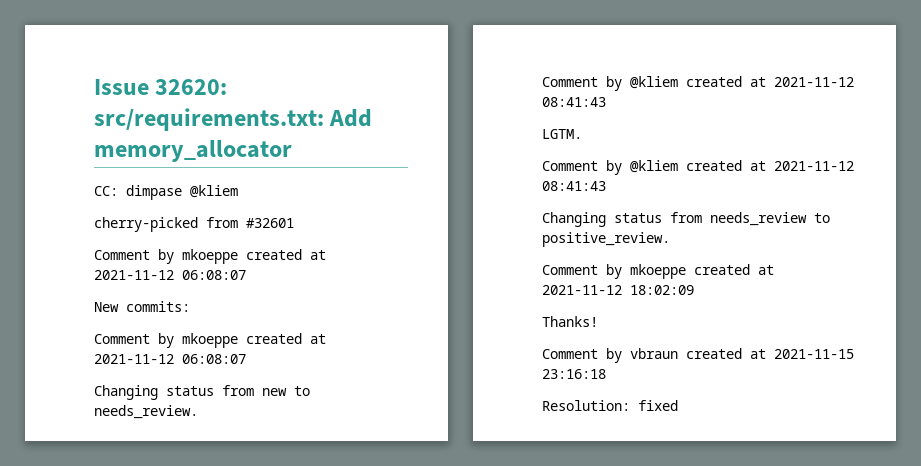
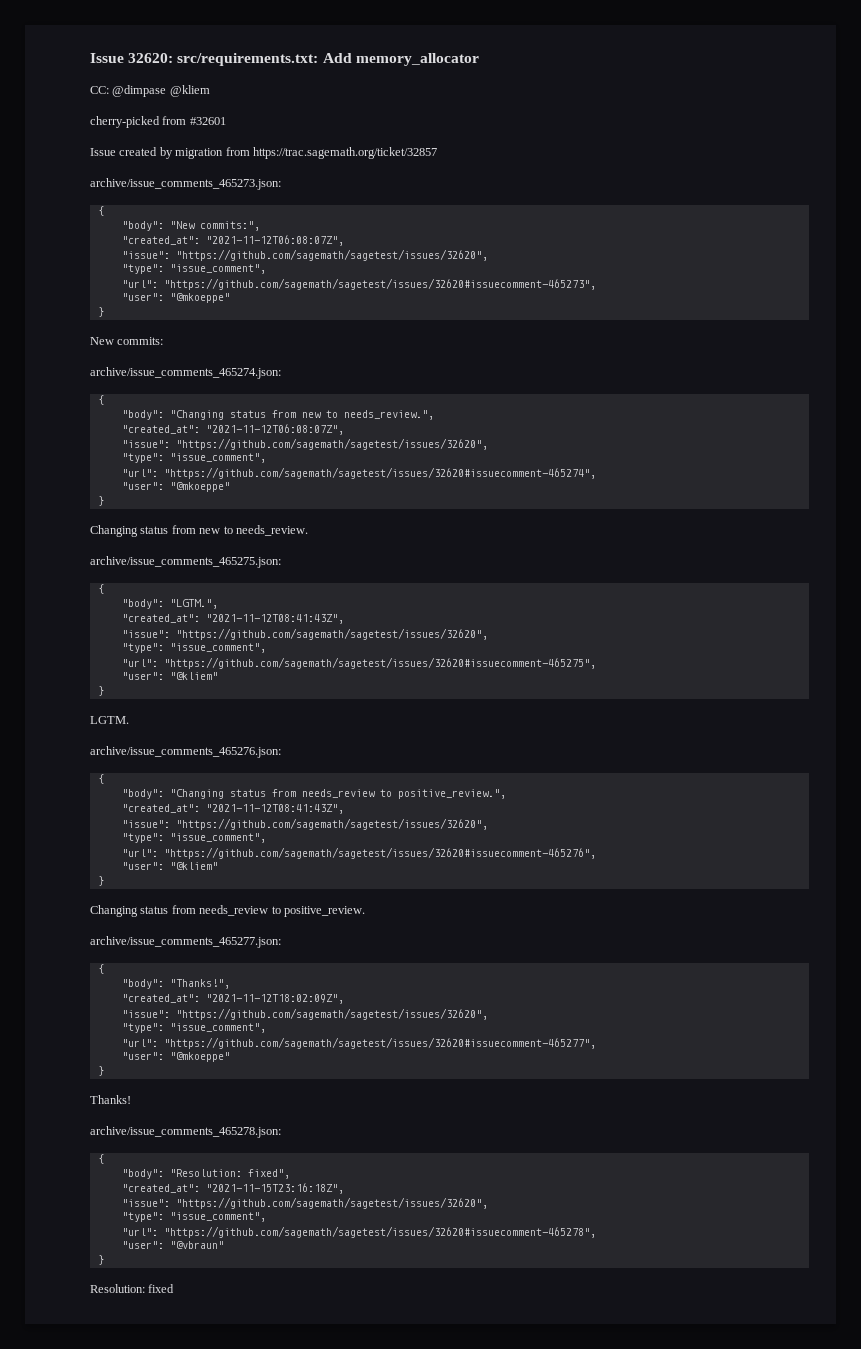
- CC: dimpase @kliem
+ CC: @dimpase @kliem
  cherry-picked from #32601
- Comment by mkoeppe created at 2021-11-12 06:08:07
+ Issue created by migration from https://trac.sagemath.org/ticket/32857
+ archive/issue_comments_465273.json:
+ {
+ "body": "New commits:",
+ "created_at": "2021-11-12T06:08:07Z",
+ "issue": "https://github.com/sagemath/sagetest/issues/32620",
+ "type": "issue_comment",
+ "url": "https://github.com/sagemath/sagetest/issues/32620#issuecomment-465273",
+ "user": "@mkoeppe"
+ }
  New commits:
- Comment by mkoeppe created at 2021-11-12 06:08:07
+ archive/issue_comments_465274.json:
+ {
+ "body": "Changing status from new to needs_review.",
+ "created_at": "2021-11-12T06:08:07Z",
+ "issue": "https://github.com/sagemath/sagetest/issues/32620",
+ "type": "issue_comment",
+ "url": "https://github.com/sagemath/sagetest/issues/32620#issuecomment-465274",
+ "user": "@mkoeppe"
+ }
  Changing status from new to needs_review.
- Comment by @kliem created at 2021-11-12 08:41:43
+ archive/issue_comments_465275.json:
+ {
+ "body": "LGTM.",
+ "created_at": "2021-11-12T08:41:43Z",
+ "issue": "https://github.com/sagemath/sagetest/issues/32620",
+ "type": "issue_comment",
+ "url": "https://github.com/sagemath/sagetest/issues/32620#issuecomment-465275",
+ "user": "@kliem"
+ }
  LGTM.
- Comment by @kliem created at 2021-11-12 08:41:43
+ archive/issue_comments_465276.json:
+ {
+ "body": "Changing status from needs_review to positive_review.",
+ "created_at": "2021-11-12T08:41:43Z",
+ "issue": "https://github.com/sagemath/sagetest/issues/32620",
+ "type": "issue_comment",
+ "url": "https://github.com/sagemath/sagetest/issues/32620#issuecomment-465276",
+ "user": "@kliem"
+ }
- Comment by mkoeppe created at 2021-11-12 18:02:09
+ archive/issue_comments_465277.json:
+ {
+ "body": "Thanks!",
+ "created_at": "2021-11-12T18:02:09Z",
+ "issue": "https://github.com/sagemath/sagetest/issues/32620",
+ "type": "issue_comment",
+ "url": "https://github.com/sagemath/sagetest/issues/32620#issuecomment-465277",
+ "user": "@mkoeppe"
+ }
  Thanks!
- Comment by vbraun created at 2021-11-15 23:16:18
+ archive/issue_comments_465278.json:
+ {
+ "body": "Resolution: fixed",
+ "created_at": "2021-11-15T23:16:18Z",
+ "issue": "https://github.com/sagemath/sagetest/issues/32620",
+ "type": "issue_comment",
+ "url": "https://github.com/sagemath/sagetest/issues/32620#issuecomment-465278",
+ "user": "@vbraun"
+ }

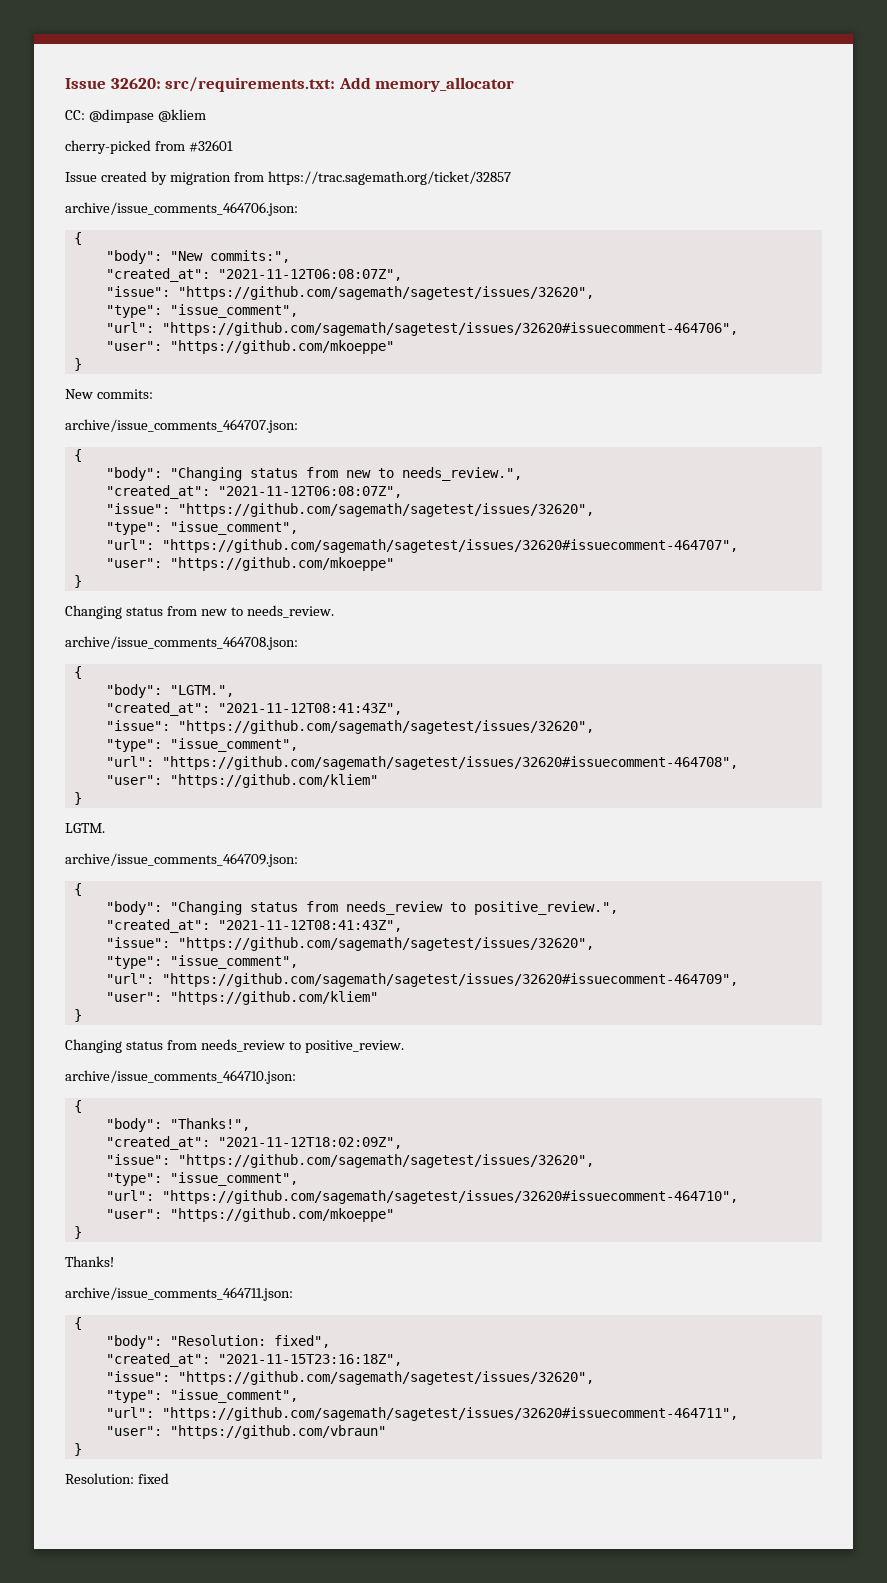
- archive/issue_comments_465273.json:
+ archive/issue_comments_464706.json:
- "url": "https://github.com/sagemath/sagetest/issues/32620#issuecomment-465273",
- "user": "@mkoeppe"
+ "url": "https://github.com/sagemath/sagetest/issues/32620#issuecomment-464706",
+ "user": "https://github.com/mkoeppe"
- archive/issue_comments_465274.json:
+ archive/issue_comments_464707.json:
- "url": "https://github.com/sagemath/sagetest/issues/32620#issuecomment-465274",
- "user": "@mkoeppe"
+ "url": "https://github.com/sagemath/sagetest/issues/32620#issuecomment-464707",
+ "user": "https://github.com/mkoeppe"
- archive/issue_comments_465275.json:
+ archive/issue_comments_464708.json:
- "url": "https://github.com/sagemath/sagetest/issues/32620#issuecomment-465275",
- "user": "@kliem"
+ "url": "https://github.com/sagemath/sagetest/issues/32620#issuecomment-464708",
+ "user": "https://github.com/kliem"
- archive/issue_comments_465276.json:
+ archive/issue_comments_464709.json:
- "url": "https://github.com/sagemath/sagetest/issues/32620#issuecomment-465276",
- "user": "@kliem"
+ "url": "https://github.com/sagemath/sagetest/issues/32620#issuecomment-464709",
+ "user": "https://github.com/kliem"
- archive/issue_comments_465277.json:
+ archive/issue_comments_464710.json:
- "url": "https://github.com/sagemath/sagetest/issues/32620#issuecomment-465277",
- "user": "@mkoeppe"
+ "url": "https://github.com/sagemath/sagetest/issues/32620#issuecomment-464710",
+ "user": "https://github.com/mkoeppe"
- archive/issue_comments_465278.json:
+ archive/issue_comments_464711.json:
- "url": "https://github.com/sagemath/sagetest/issues/32620#issuecomment-465278",
- "user": "@vbraun"
+ "url": "https://github.com/sagemath/sagetest/issues/32620#issuecomment-464711",
+ "user": "https://github.com/vbraun"

